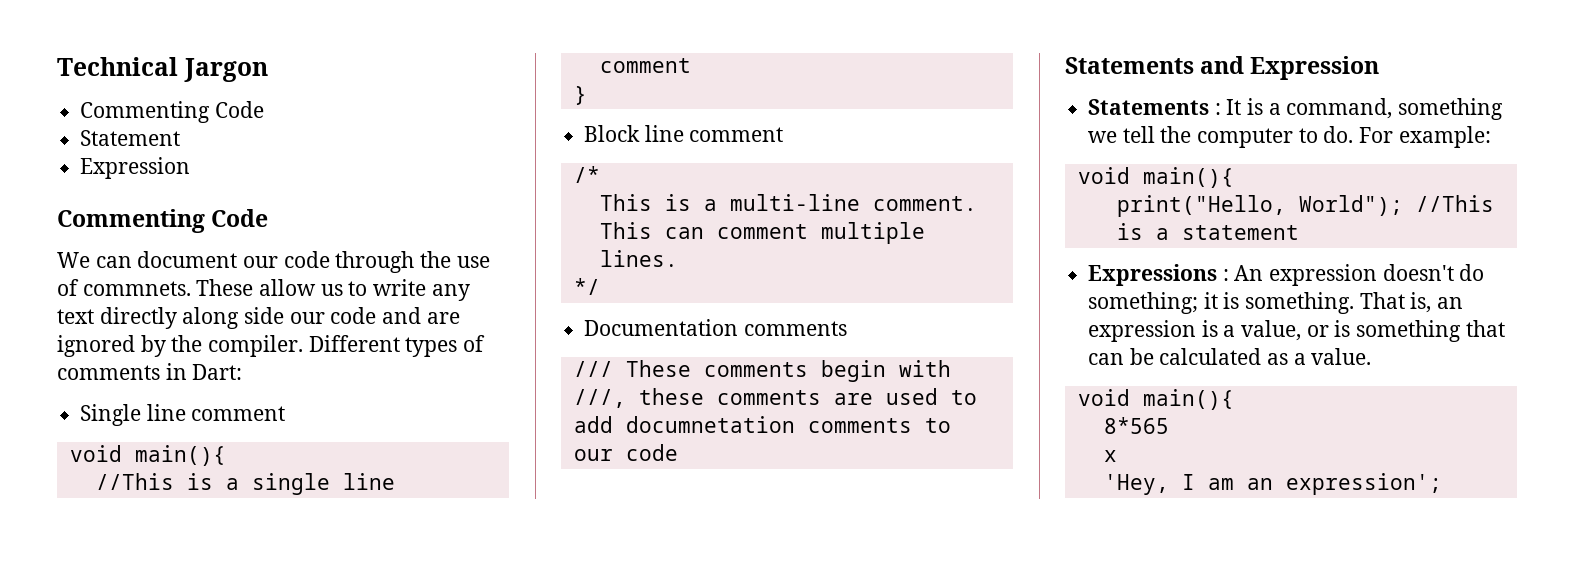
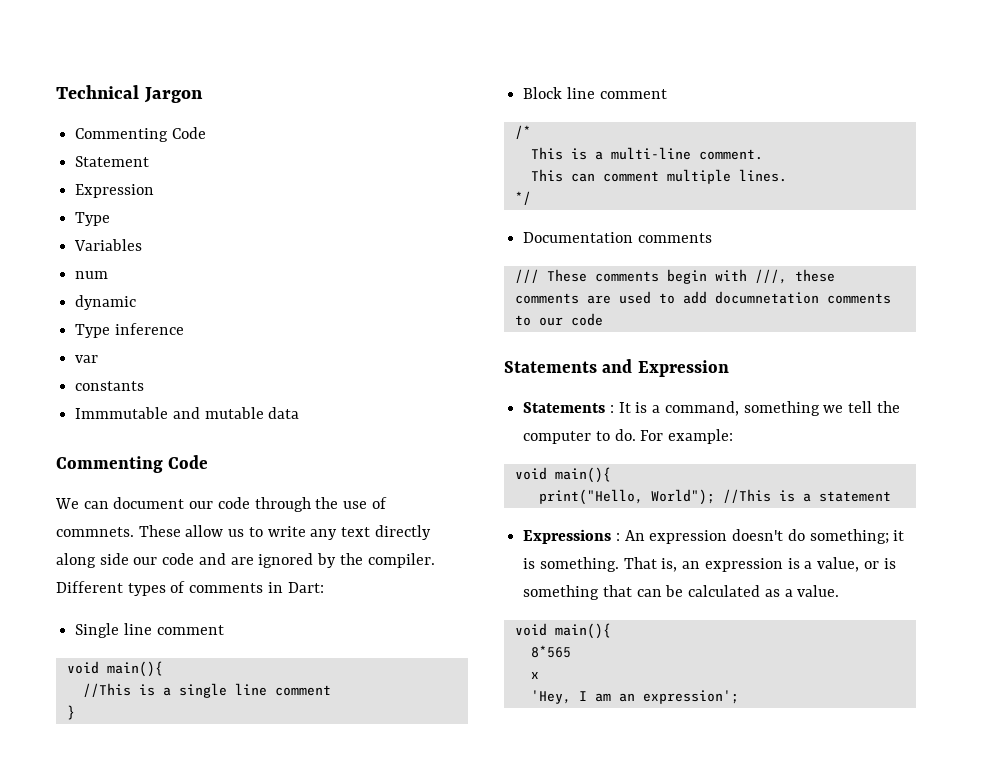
  Statement
  Expression
+ Type
+ Variables
+ num
+ dynamic
+ Type inference
+ var
+ constants
+ Immmutable and mutable data

